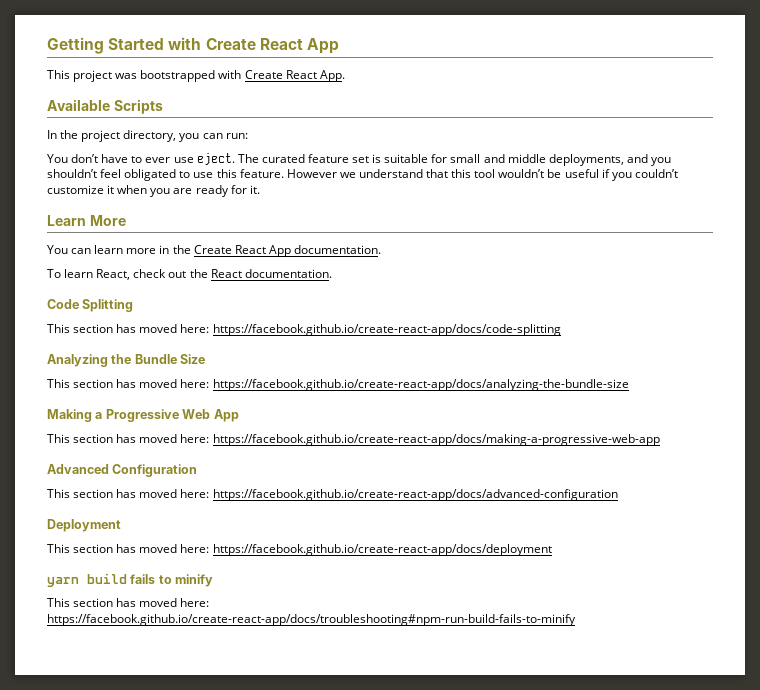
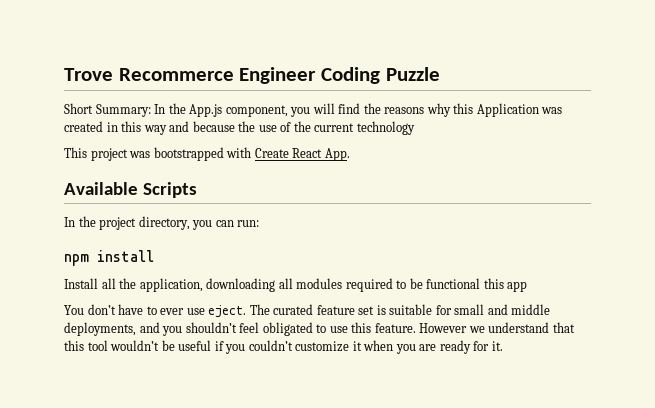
- Getting Started with Create React App
+ Trove Recommerce Engineer Coding Puzzle
+ Short Summary: In the App.js component, you will find the reasons why this Application was created in this way and because the use of the current technology
+ npm install
+ Install all the application, downloading all modules required to be functional this app
- Learn More
- You can learn more in the Create React App documentation.
- To learn React, check out the React documentation.
- Code Splitting
- This section has moved here: https://facebook.github.io/create-react-app/docs/code-splitting
- Analyzing the Bundle Size
- This section has moved here: https://facebook.github.io/create-react-app/docs/analyzing-the-bundle-size
- Making a Progressive Web App
- This section has moved here: https://facebook.github.io/create-react-app/docs/making-a-progressive-web-app
- Advanced Configuration
- This section has moved here: https://facebook.github.io/create-react-app/docs/advanced-configuration
- Deployment
- This section has moved here: https://facebook.github.io/create-react-app/docs/deployment
- yarn build fails to minify
- This section has moved here: https://facebook.github.io/create-react-app/docs/troubleshooting#npm-run-build-fails-to-minify

